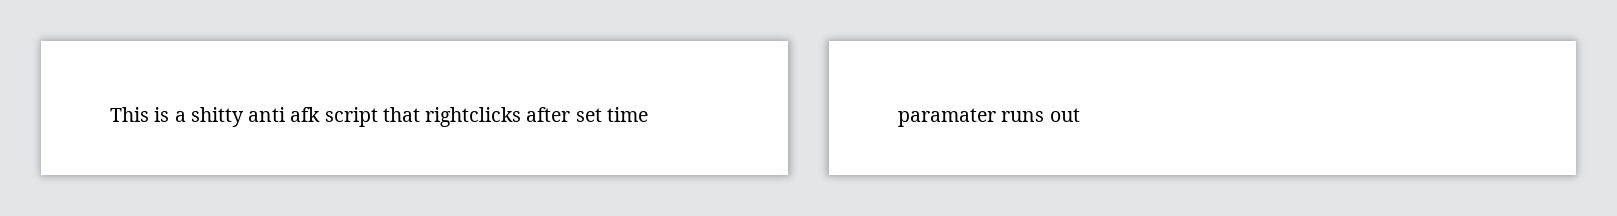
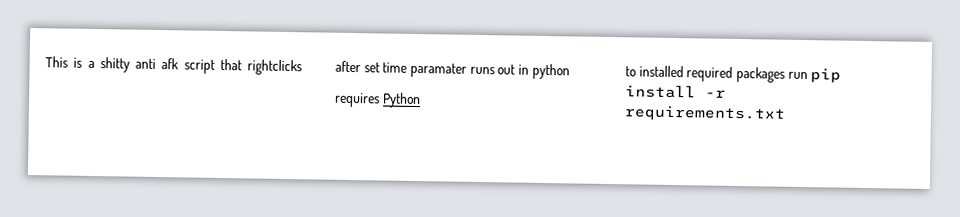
- This is a shitty anti afk script that rightclicks after set time paramater runs out
+ This is a shitty anti afk script that rightclicks after set time paramater runs out in python
+ requires Python
+ to installed required packages run pip install -r requirements.txt

